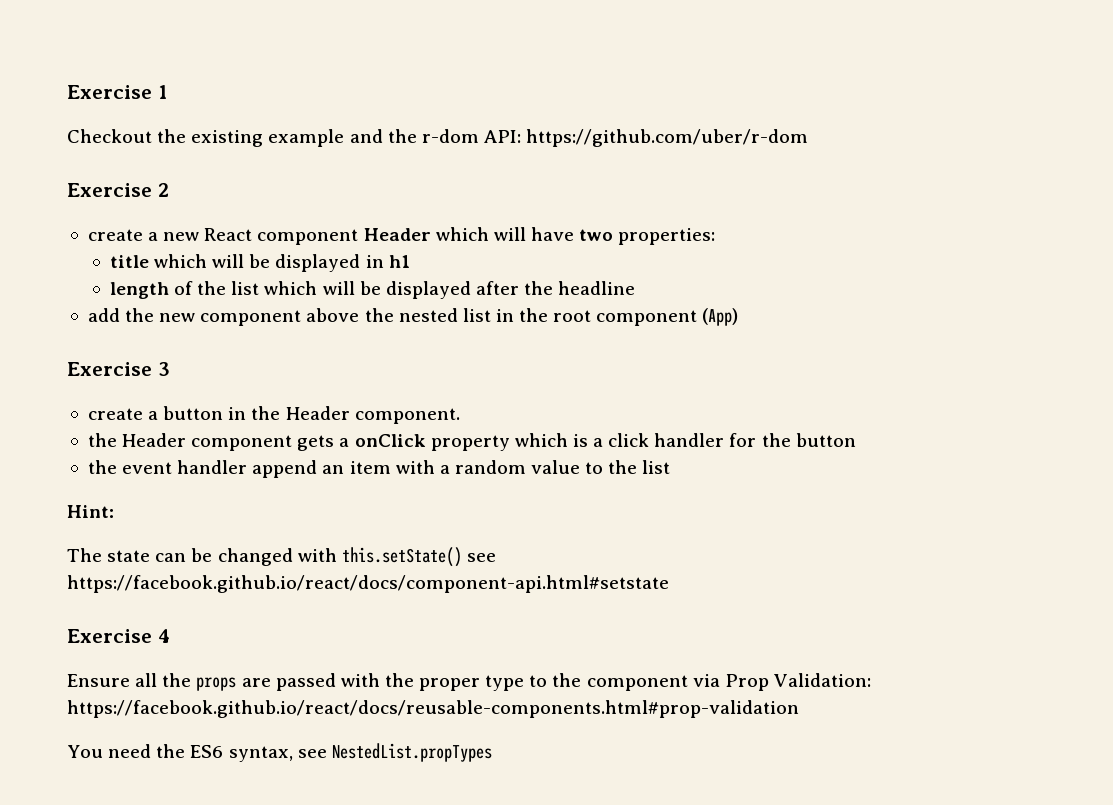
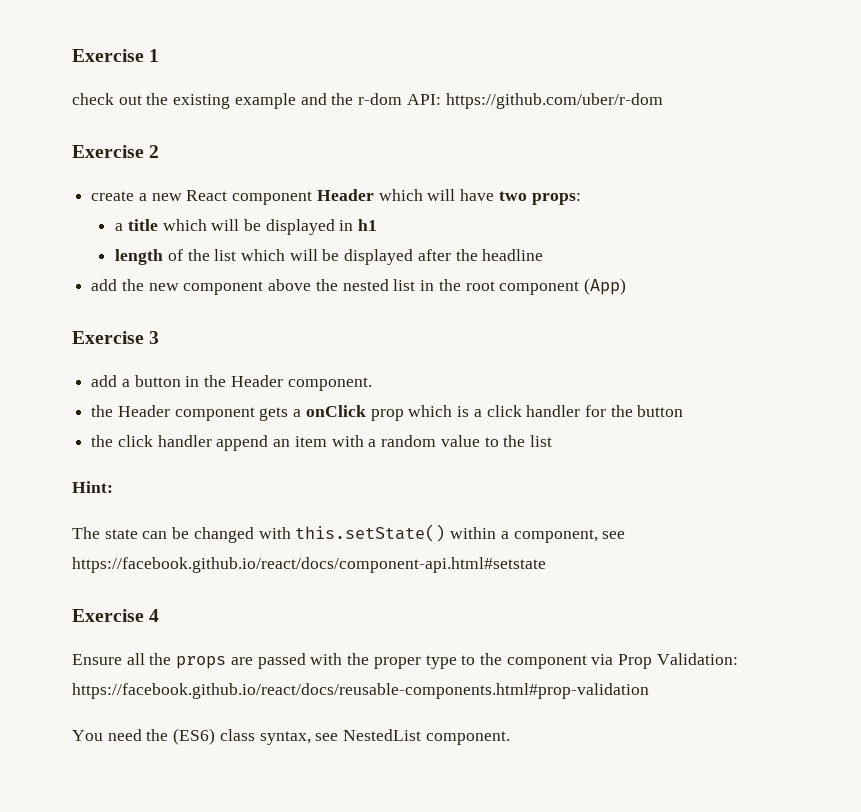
- Checkout the existing example and the r-dom API: https://github.com/uber/r-dom
+ check out the existing example and the r-dom API: https://github.com/uber/r-dom
- create a new React component Header which will have two properties:
- title which will be displayed in h1
+ create a new React component Header which will have two props:
+ a title which will be displayed in h1
- create a button in the Header component.
+ add a button in the Header component.
- the Header component gets a onClick property which is a click handler for the button
+ the Header component gets a onClick prop which is a click handler for the button
- the event handler append an item with a random value to the list
+ the click handler append an item with a random value to the list
- The state can be changed with this.setState() see https://facebook.github.io/react/docs/component-api.html#setstate
+ The state can be changed with this.setState() within a component, see https://facebook.github.io/react/docs/component-api.html#setstate
- You need the ES6 syntax, see NestedList.propTypes
+ You need the (ES6) class syntax, see NestedList component.

